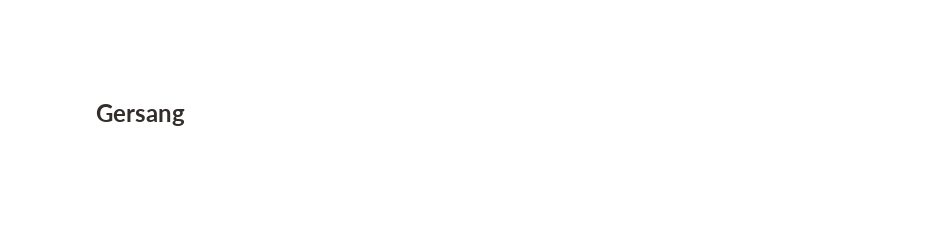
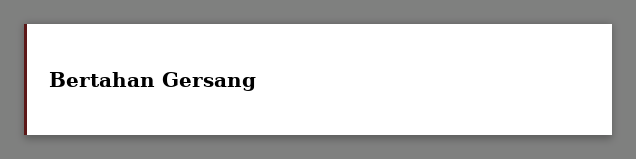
- Gersang
+ Bertahan Gersang

